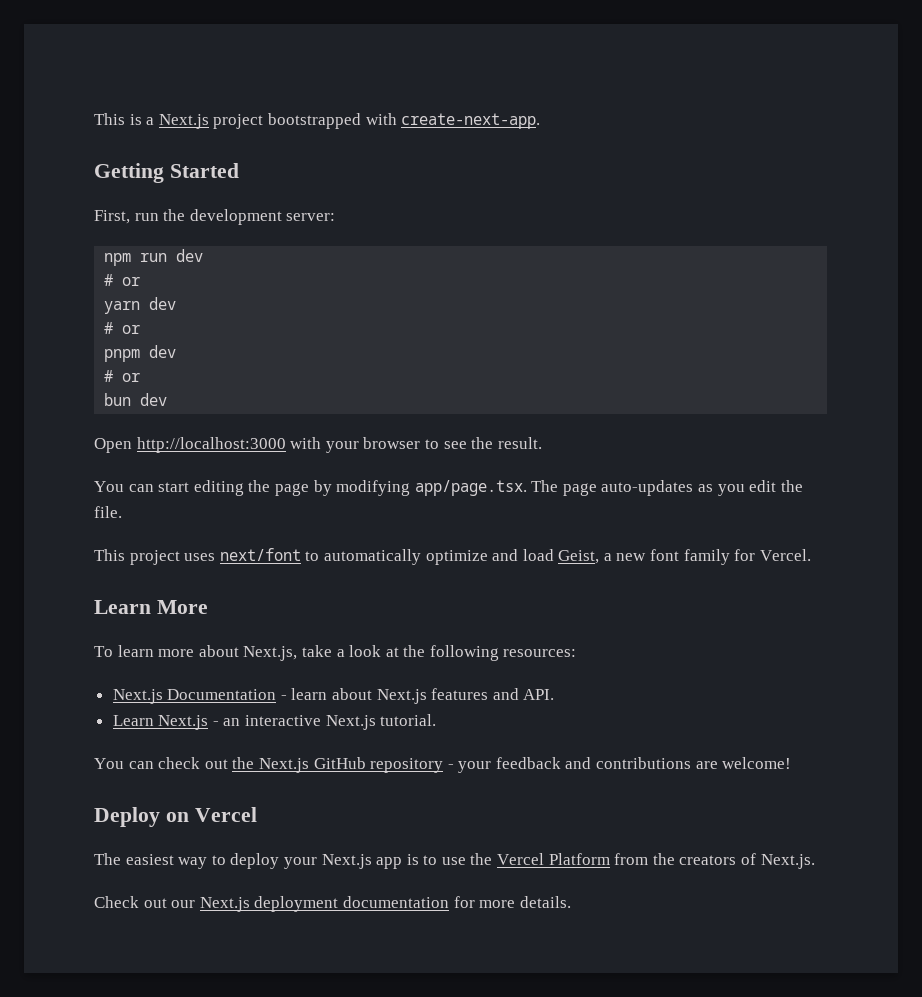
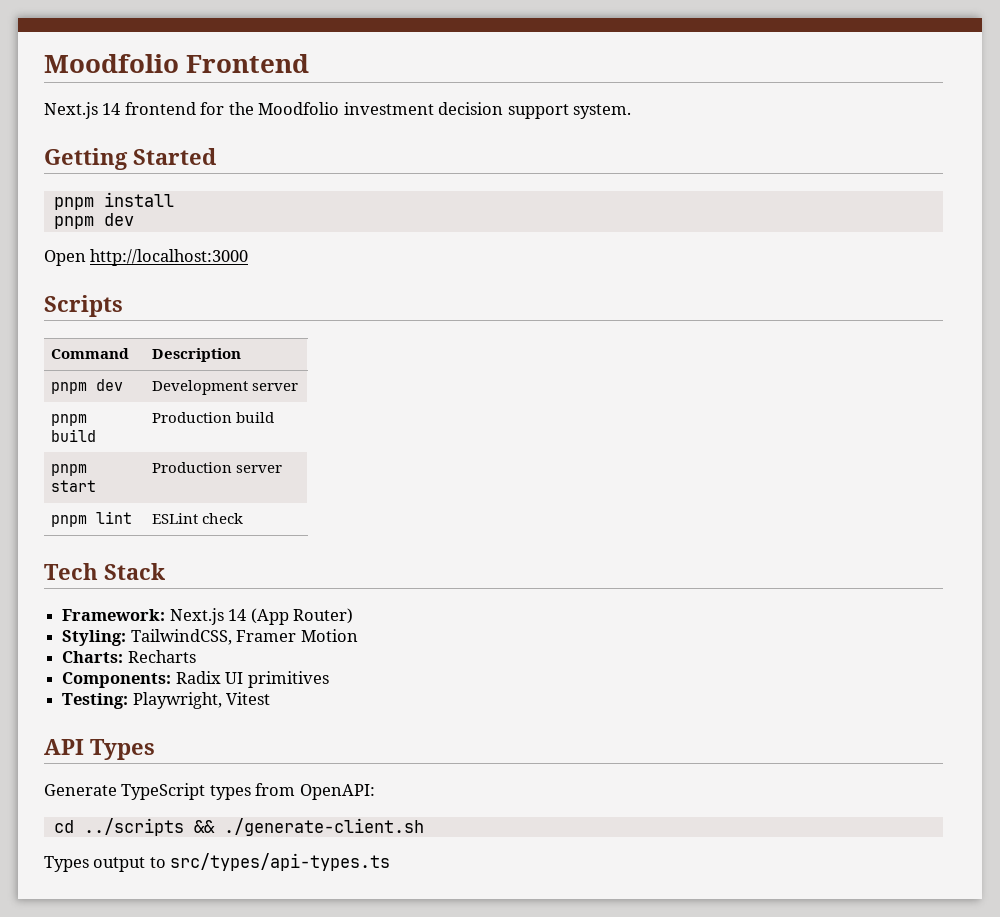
- This is a Next.js project bootstrapped with create-next-app.
+ Moodfolio Frontend
+ Next.js 14 frontend for the Moodfolio investment decision support system.
  Getting Started
- First, run the development server:
- npm run dev
- # or
- yarn dev
- # or
+ pnpm install
  pnpm dev
- # or
- bun dev
- Open http://localhost:3000 with your browser to see the result.
- You can start editing the page by modifying app/page.tsx. The page auto-updates as you edit the file.
- This project uses next/font to automatically optimize and load Geist, a new font family for Vercel.
- Learn More
- To learn more about Next.js, take a look at the following resources:
- Next.js Documentation - learn about Next.js features and API.
- Learn Next.js - an interactive Next.js tutorial.
- You can check out the Next.js GitHub repository - your feedback and contributions are welcome!
- Deploy on Vercel
- The easiest way to deploy your Next.js app is to use the Vercel Platform from the creators of Next.js.
- Check out our Next.js deployment documentation for more details.
+ Open http://localhost:3000
+ Scripts
+ Command | Description
+ pnpm dev | Development server
+ pnpm build | Production build
+ pnpm start | Production server
+ pnpm lint | ESLint check
+ Tech Stack
+ Framework: Next.js 14 (App Router)
+ Styling: TailwindCSS, Framer Motion
+ Charts: Recharts
+ Components: Radix UI primitives
+ Testing: Playwright, Vitest
+ API Types
+ Generate TypeScript types from OpenAPI:
+ cd ../scripts && ./generate-client.sh
+ Types output to src/types/api-types.ts

